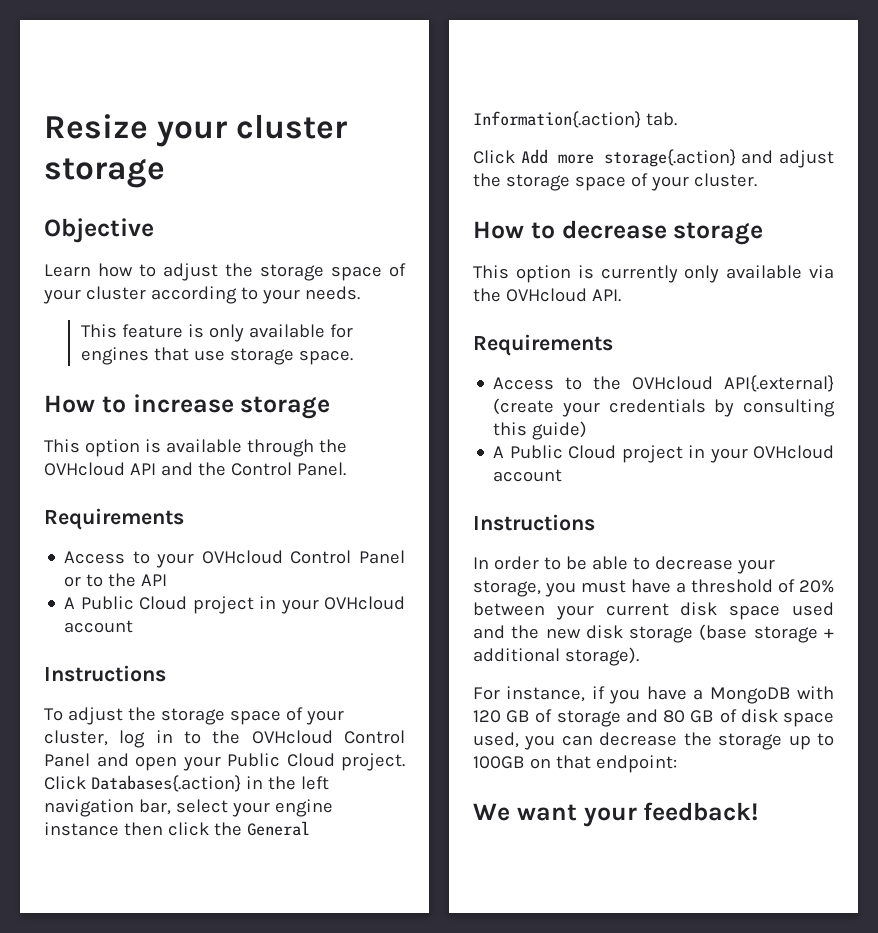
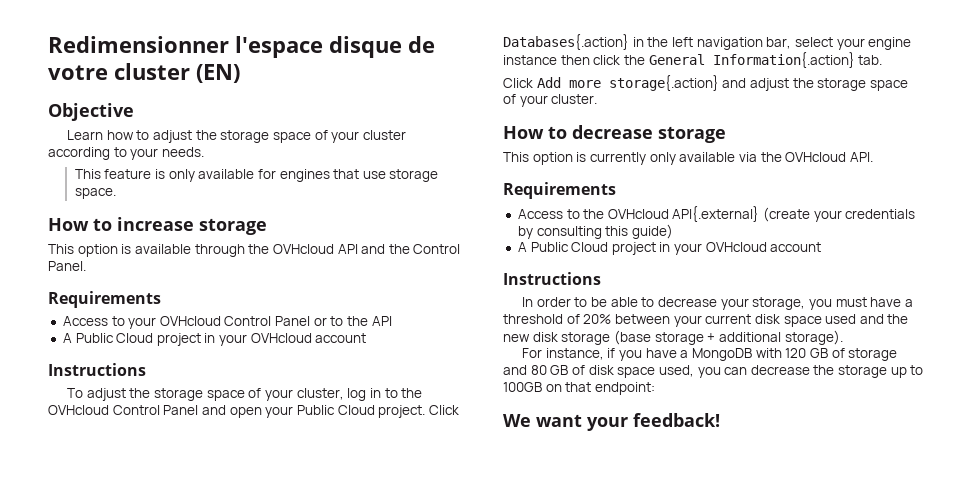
- Resize your cluster storage
+ Redimensionner l'espace disque de votre cluster (EN)

